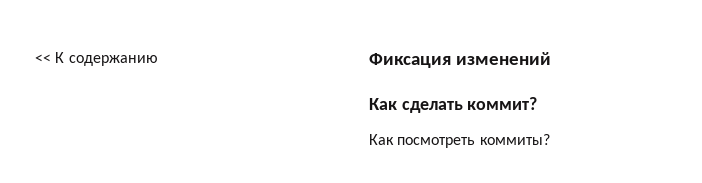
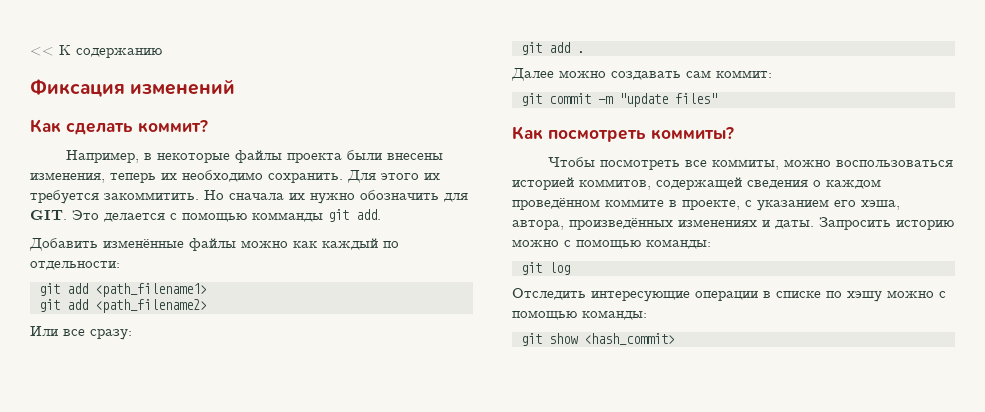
+ Например, в некоторые файлы проекта были внесены изменения, теперь их необходимо сохранить. Для этого их требуется закоммитить. Но сначала их нужно обозначить для GIT. Это делается с помощью комманды git add.
+ Добавить изменённые файлы можно как каждый по отдельности:
+ git add <path_filename1>
+ git add <path_filename2>
+ Или все сразу:
+ git add .
+ Далее можно создавать сам коммит:
+ git commit -m "update files"
  Как посмотреть коммиты?
+ Чтобы посмотреть все коммиты, можно воспользоваться историей коммитов, содержащей сведения о каждом проведённом коммите в проекте, с указанием его хэша, автора, произведённых изменениях и даты. Запросить историю можно с помощью команды:
+ git log
+ Отследить интересующие операции в списке по хэшу можно с помощью команды:
+ git show <hash_commit>

